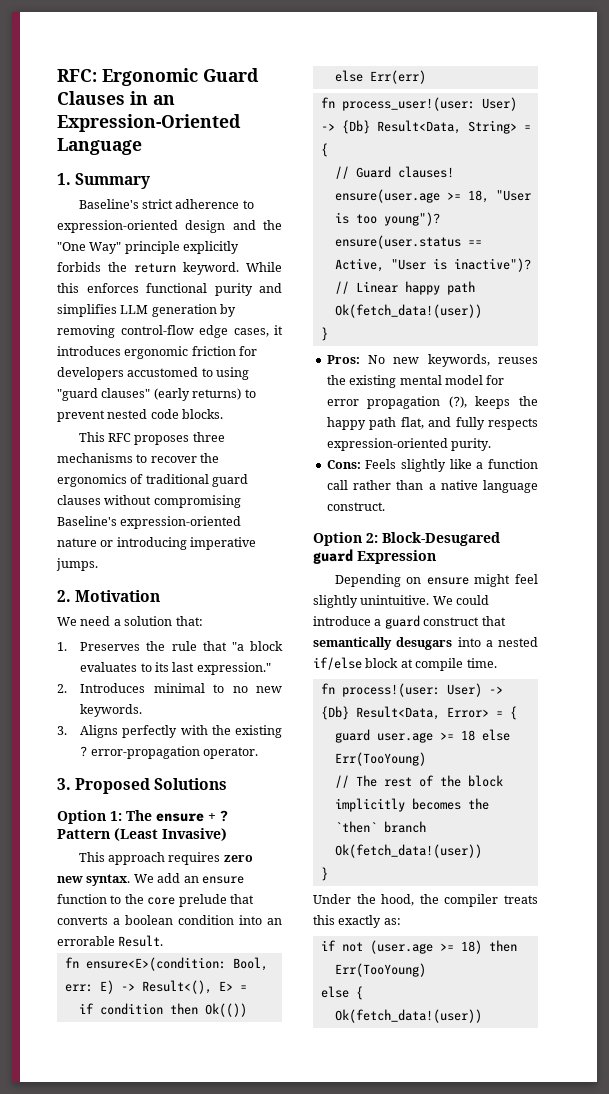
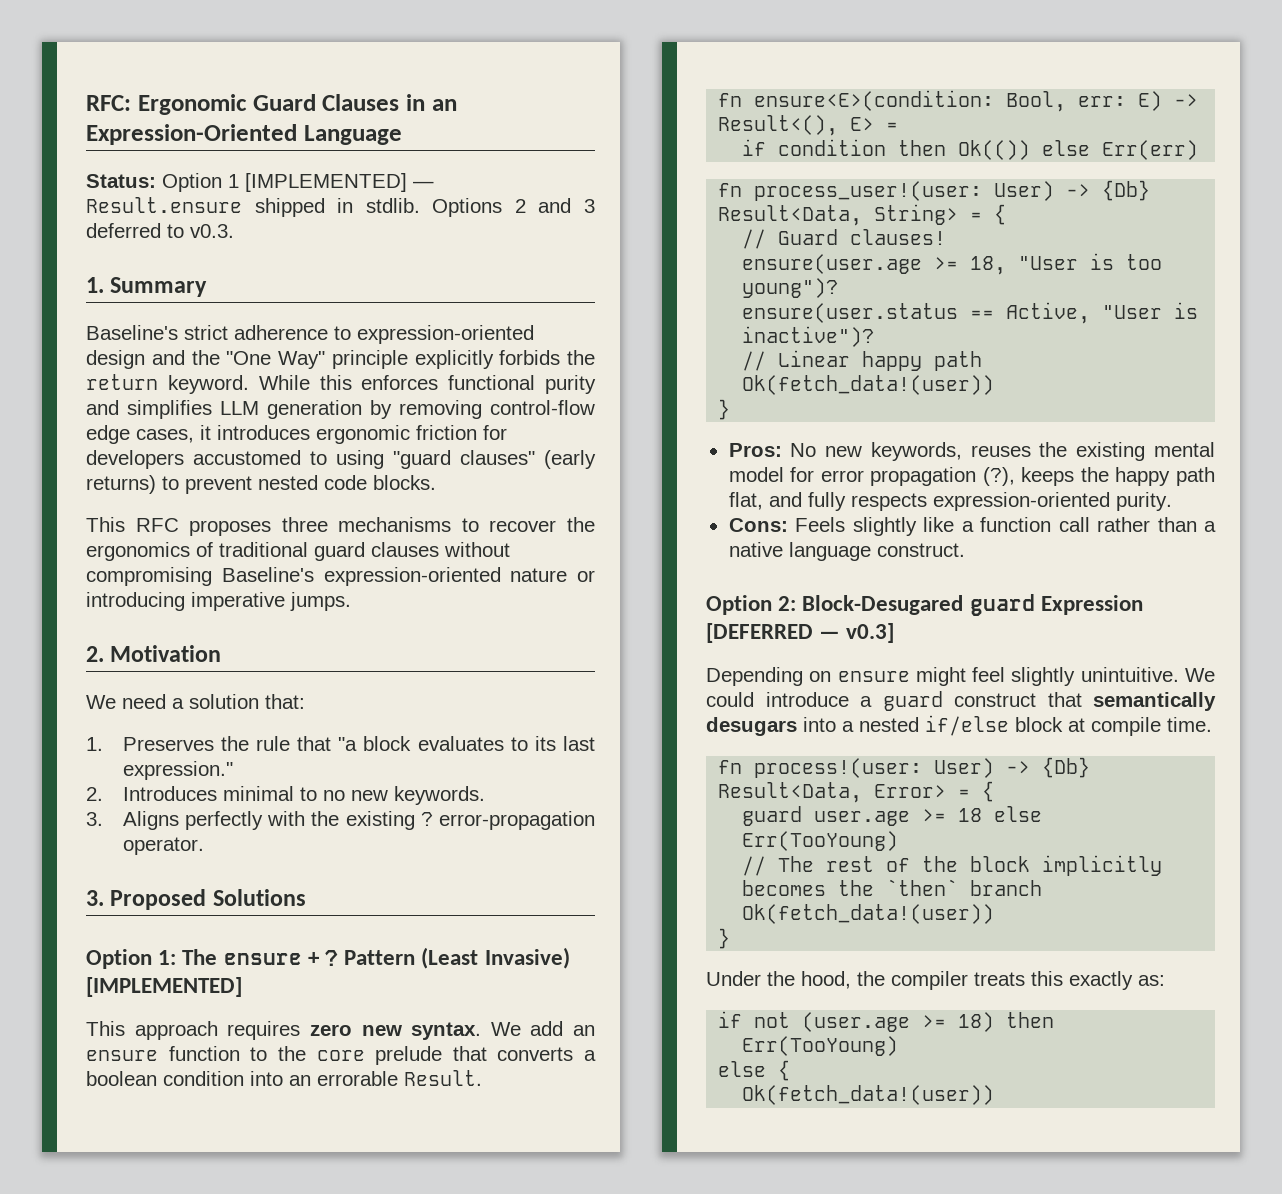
+ Status: Option 1 [IMPLEMENTED] — Result.ensure shipped in stdlib. Options 2 and 3 deferred to v0.3.
- Pattern (Least Invasive)
+ Pattern (Least Invasive) [IMPLEMENTED]
- Option 2: Block-Desugared guard Expression
+ Option 2: Block-Desugared guard Expression [DEFERRED — v0.3]

